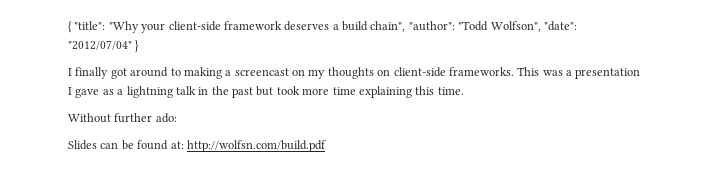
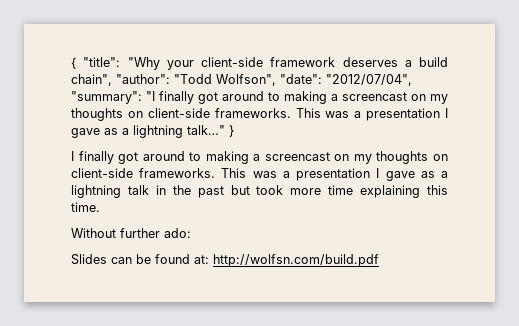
- { "title": "Why your client-side framework deserves a build chain", "author": "Todd Wolfson", "date": "2012/07/04" }
+ { "title": "Why your client-side framework deserves a build chain", "author": "Todd Wolfson", "date": "2012/07/04", "summary": "I finally got around to making a screencast on my thoughts on client-side frameworks. This was a presentation I gave as a lightning talk…" }

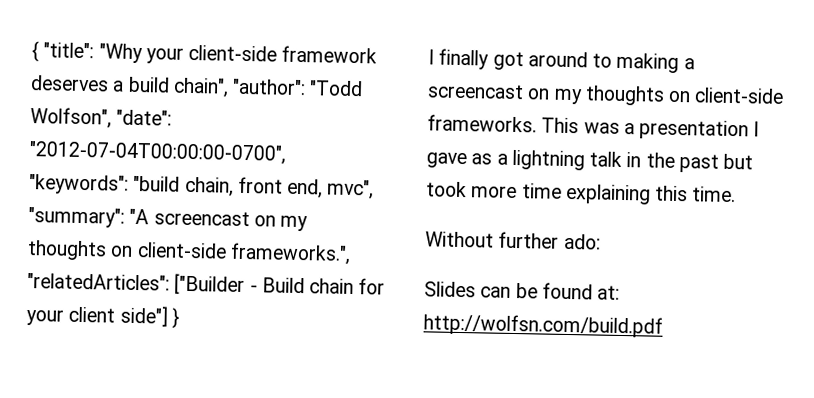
- { "title": "Why your client-side framework deserves a build chain", "author": "Todd Wolfson", "date": "2012/07/04", "summary": "I finally got around to making a screencast on my thoughts on client-side frameworks. This was a presentation I gave as a lightning talk…" }
+ { "title": "Why your client-side framework deserves a build chain", "author": "Todd Wolfson", "date": "2012-07-04T00:00:00-0700", "keywords": "build chain, front end, mvc", "summary": "A screencast on my thoughts on client-side frameworks.", "relatedArticles": ["Builder - Build chain for your client side"] }

